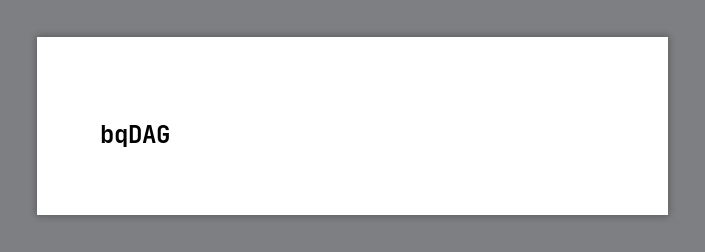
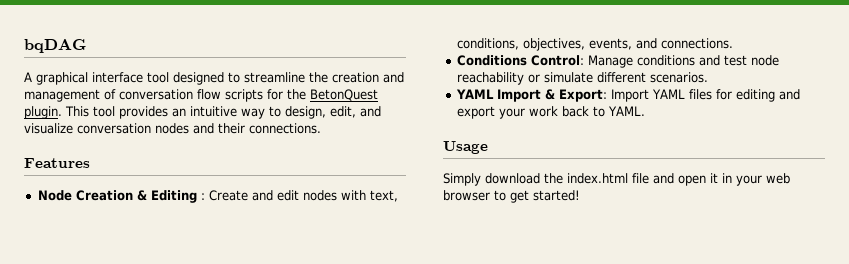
+ A graphical interface tool designed to streamline the creation and management of conversation flow scripts for the BetonQuest plugin. This tool provides an intuitive way to design, edit, and visualize conversation nodes and their connections.
+ Features
+ Node Creation & Editing : Create and edit nodes with text, conditions, objectives, events, and connections.
+ Conditions Control: Manage conditions and test node reachability or simulate different scenarios.
+ YAML Import & Export: Import YAML files for editing and export your work back to YAML.
+ Usage
+ Simply download the index.html file and open it in your web browser to get started!

